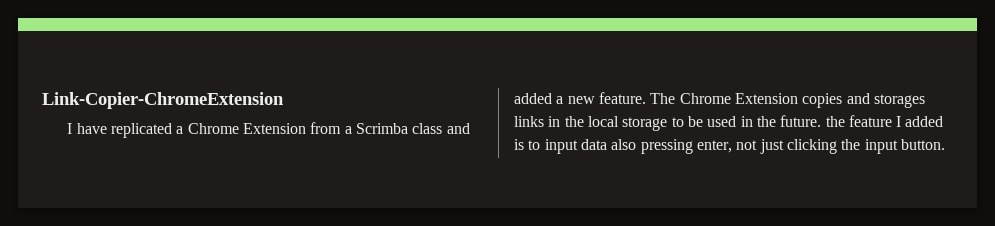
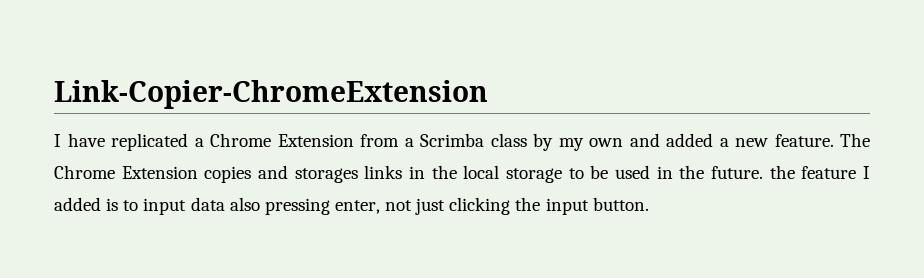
- I have replicated a Chrome Extension from a Scrimba class and added a new feature.
+ I have replicated a Chrome Extension from a Scrimba class by my own and added a new feature.

